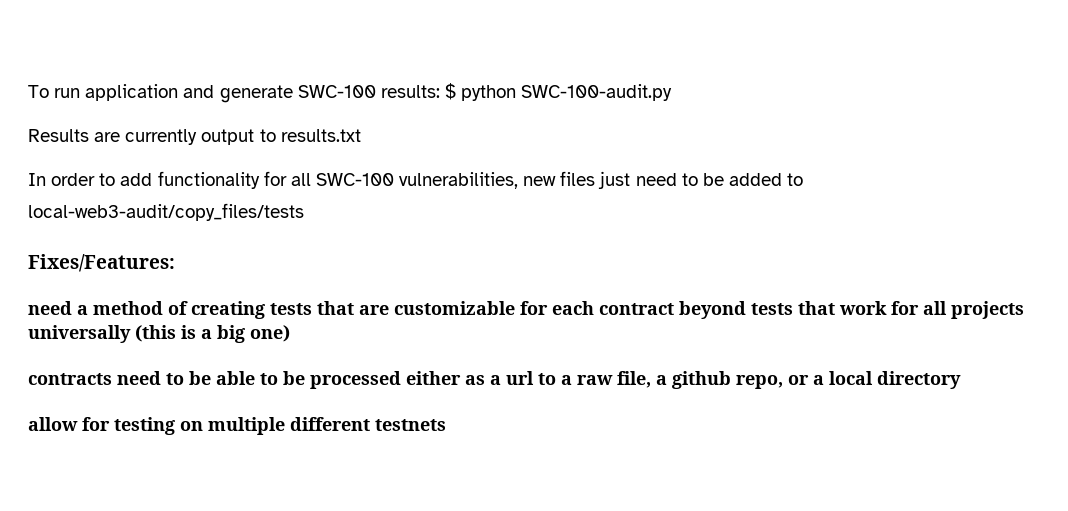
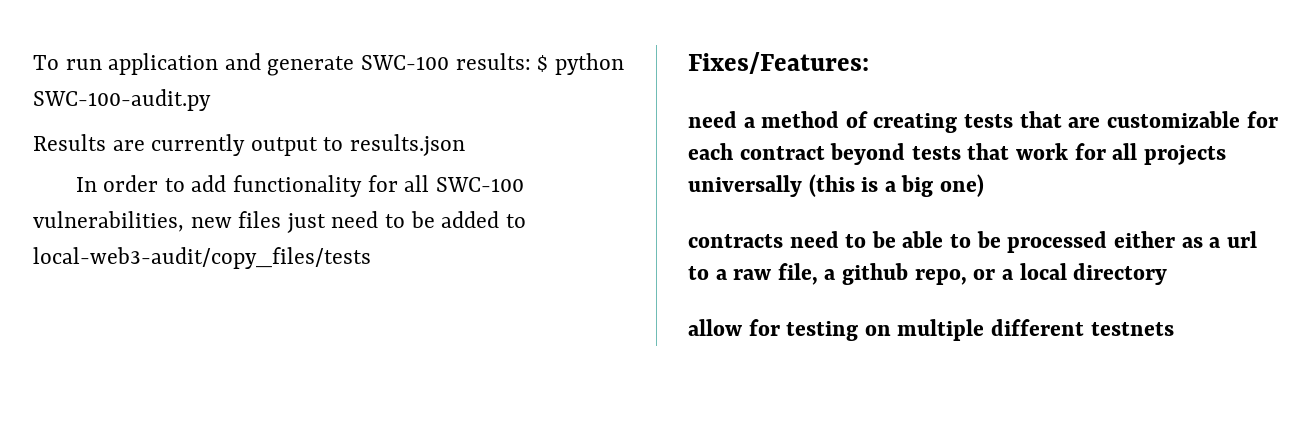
- Results are currently output to results.txt
+ Results are currently output to results.json

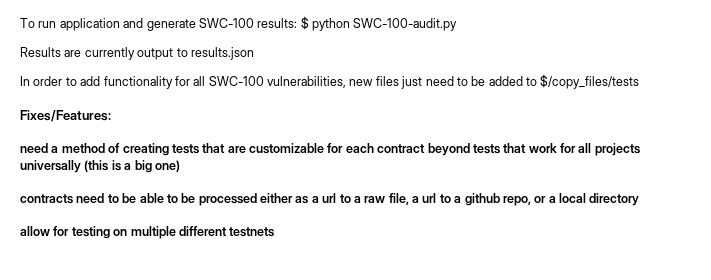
- In order to add functionality for all SWC-100 vulnerabilities, new files just need to be added to local-web3-audit/copy_files/tests
+ In order to add functionality for all SWC-100 vulnerabilities, new files just need to be added to $/copy_files/tests
- contracts need to be able to be processed either as a url to a raw file, a github repo, or a local directory
+ contracts need to be able to be processed either as a url to a raw file, a url to a github repo, or a local directory

